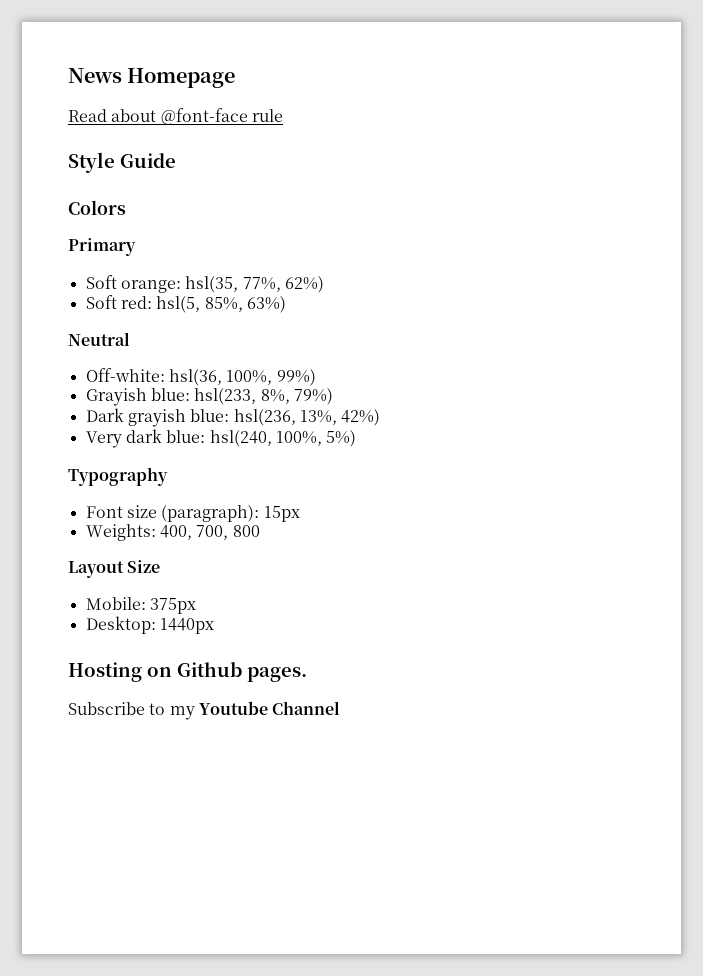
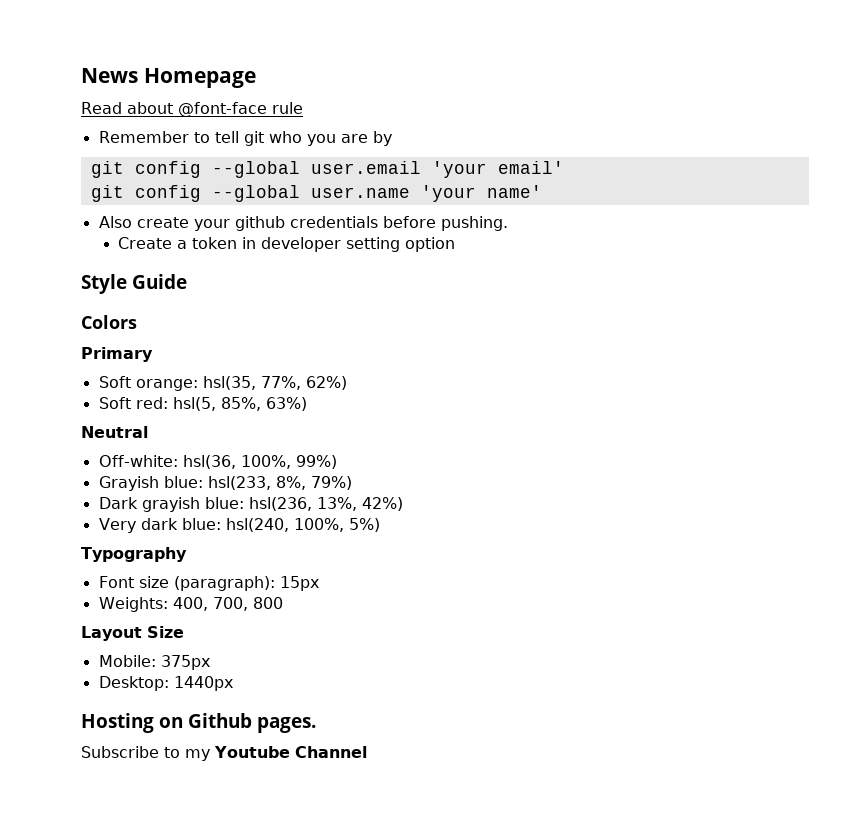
+ Remember to tell git who you are by
+ git config --global user.email 'your email'
+ git config --global user.name 'your name'
+ Also create your github credentials before pushing.
+ Create a token in developer setting option

